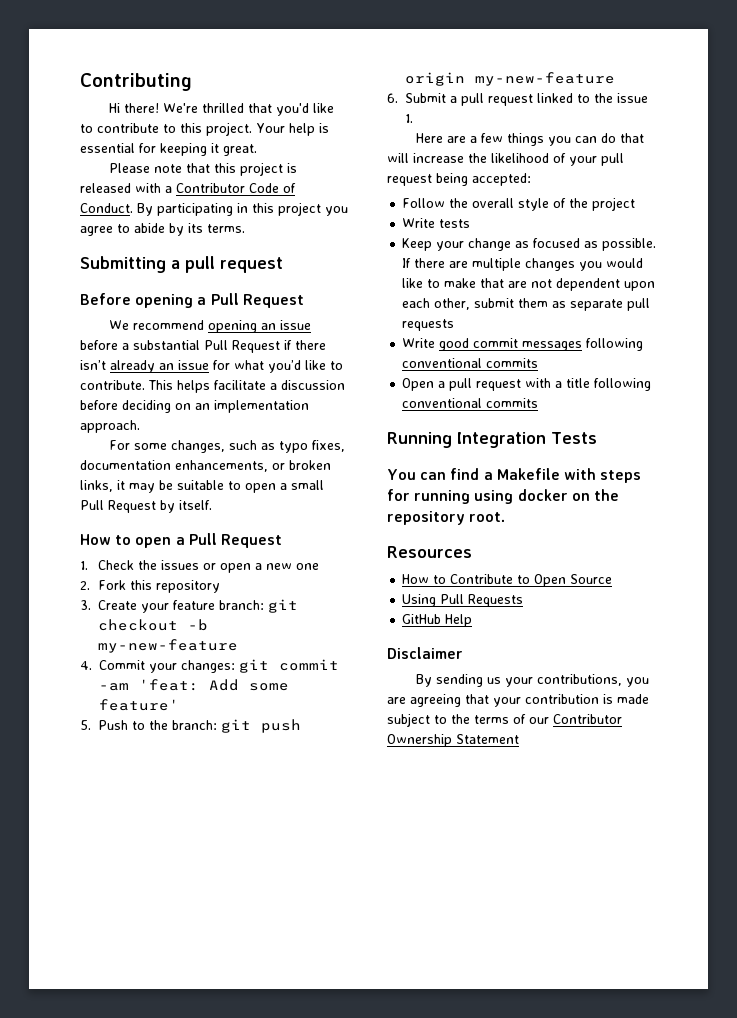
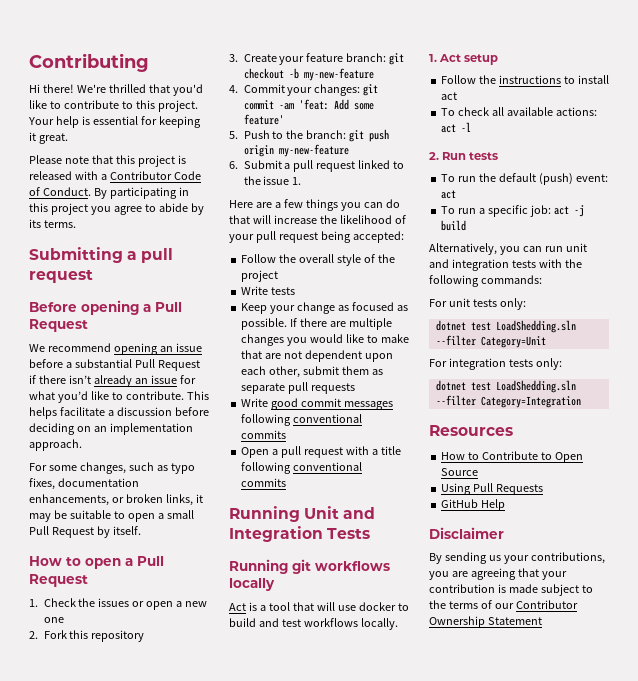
- Running Integration Tests
+ Running Unit and Integration Tests
- You can find a Makefile with steps for running using docker on the repository root.
+ Running git workflows locally
+ Act is a tool that will use docker to build and test workflows locally.
+ 1. Act setup
+ Follow the instructions to install act
+ To check all available actions: act -l
+ 2. Run tests
+ To run the default (push) event: act
+ To run a specific job: act -j build
+ Alternatively, you can run unit and integration tests with the following commands:
+ For unit tests only:
+ dotnet test LoadShedding.sln --filter Category=Unit
+ For integration tests only:
+ dotnet test LoadShedding.sln --filter Category=Integration

